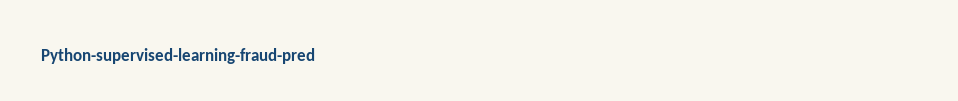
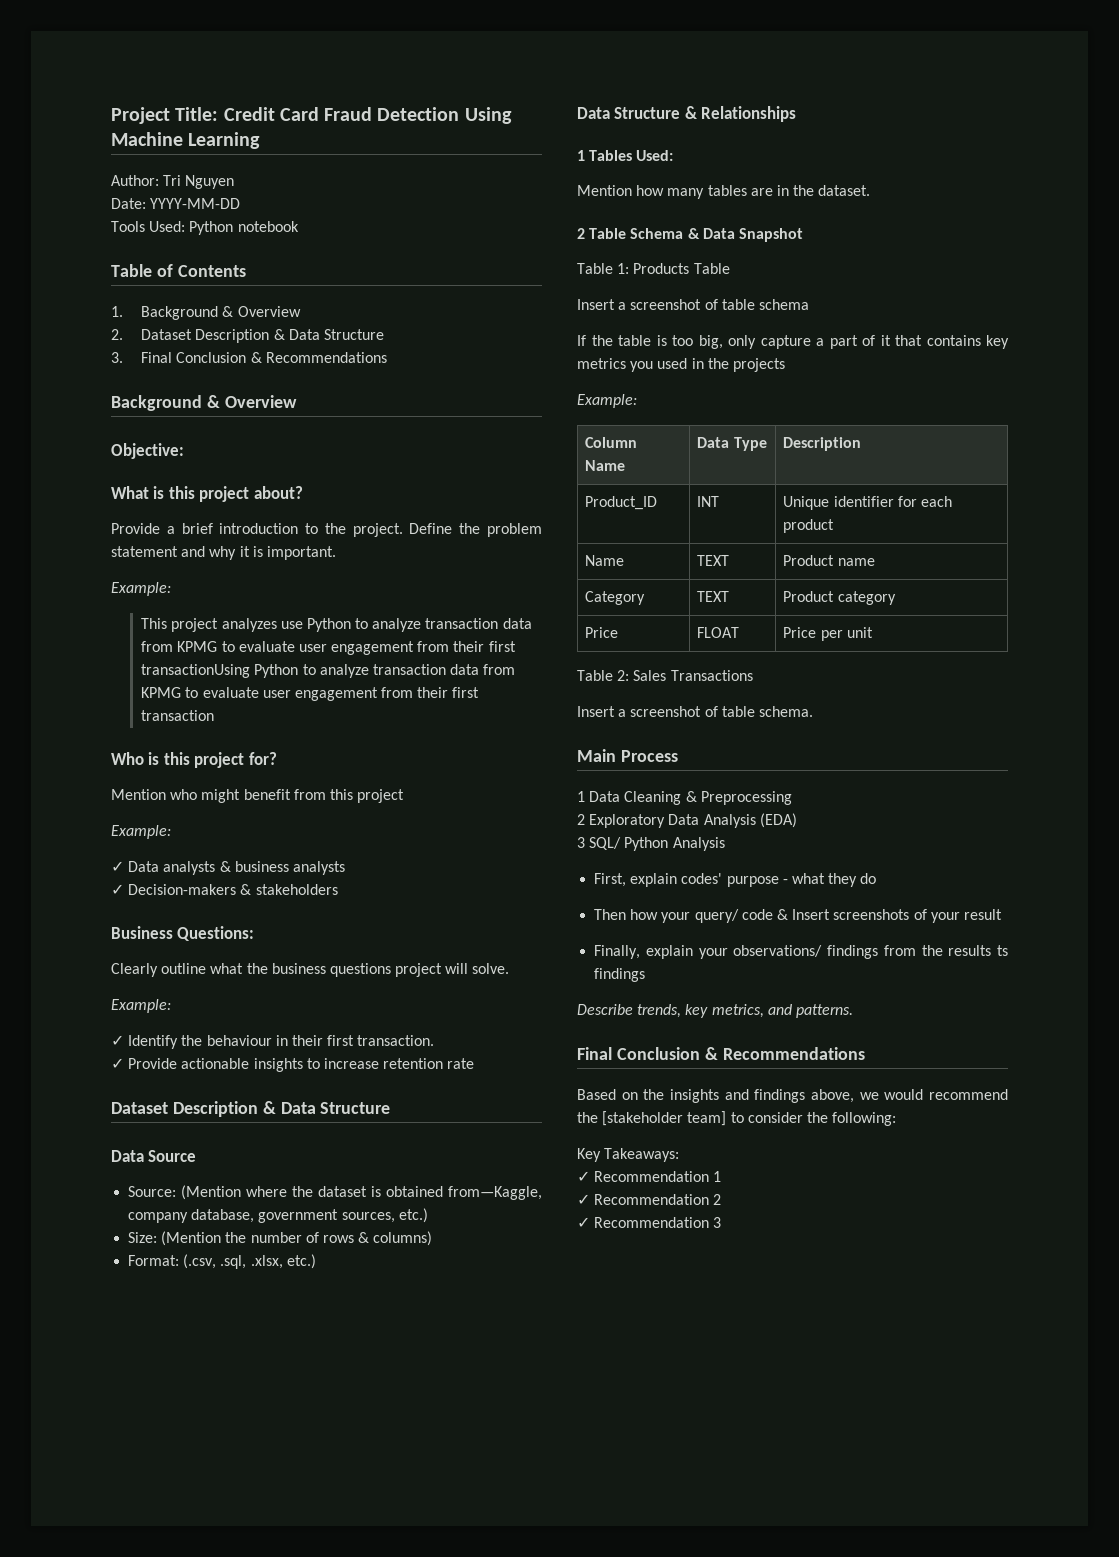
- Python-supervised-learning-fraud-pred
+ Project Title: Credit Card Fraud Detection Using Machine Learning
+ Author: Tri Nguyen
+ Date: YYYY-MM-DD
+ Tools Used: Python notebook
+ Table of Contents
+ 1. Background & Overview
+ 2. Dataset Description & Data Structure
+ 3. Final Conclusion & Recommendations
+ Background & Overview
+ Objective:
+ What is this project about?
+ Provide a brief introduction to the project. Define the problem statement and why it is important.
+ Example:
+ This project analyzes use Python to analyze transaction data from KPMG to evaluate user engagement from their first transactionUsing Python to analyze transaction data from KPMG to evaluate user engagement from their first transaction
+ Who is this project for?
+ Mention who might benefit from this project
+ Example:
+ ✓ Data analysts & business analysts
+ ✓ Decision-makers & stakeholders
+ Business Questions:
+ Clearly outline what the business questions project will solve.
+ Example:
+ ✓ Identify the behaviour in their first transaction.
+ ✓ Provide actionable insights to increase retention rate
+ Dataset Description & Data Structure
+ Data Source
+ Source: (Mention where the dataset is obtained from—Kaggle, company database, government sources, etc.)
+ Size: (Mention the number of rows & columns)
+ Format: (.csv, .sql, .xlsx, etc.)
+ Data Structure & Relationships
+ 1 Tables Used:
+ Mention how many tables are in the dataset.
+ 2 Table Schema & Data Snapshot
+ Table 1: Products Table
+ Insert a screenshot of table schema
+ If the table is too big, only capture a part of it that contains key metrics you used in the projects
+ Example:
+ Column Name | Data Type | Description
+ Product_ID | INT | Unique identifier for each product
+ Name | TEXT | Product name
+ Category | TEXT | Product category
+ Price | FLOAT | Price per unit
+ Table 2: Sales Transactions
+ Insert a screenshot of table schema.
+ Main Process
+ 1 Data Cleaning & Preprocessing
+ 2 Exploratory Data Analysis (EDA)
+ 3 SQL/ Python Analysis
+ First, explain codes' purpose - what they do
+ Then how your query/ code & Insert screenshots of your result
+ Finally, explain your observations/ findings from the results ts findings
+ Describe trends, key metrics, and patterns.
+ Final Conclusion & Recommendations
+ Based on the insights and findings above, we would recommend the [stakeholder team] to consider the following:
+ Key Takeaways:
+ ✓ Recommendation 1
+ ✓ Recommendation 2
+ ✓ Recommendation 3

